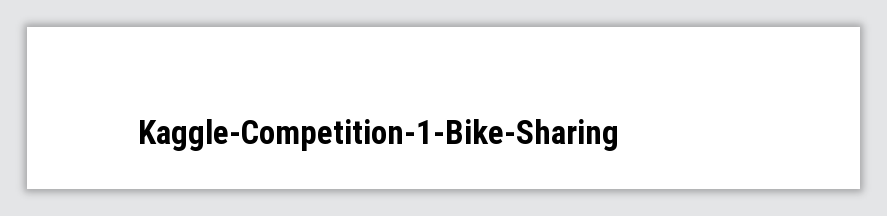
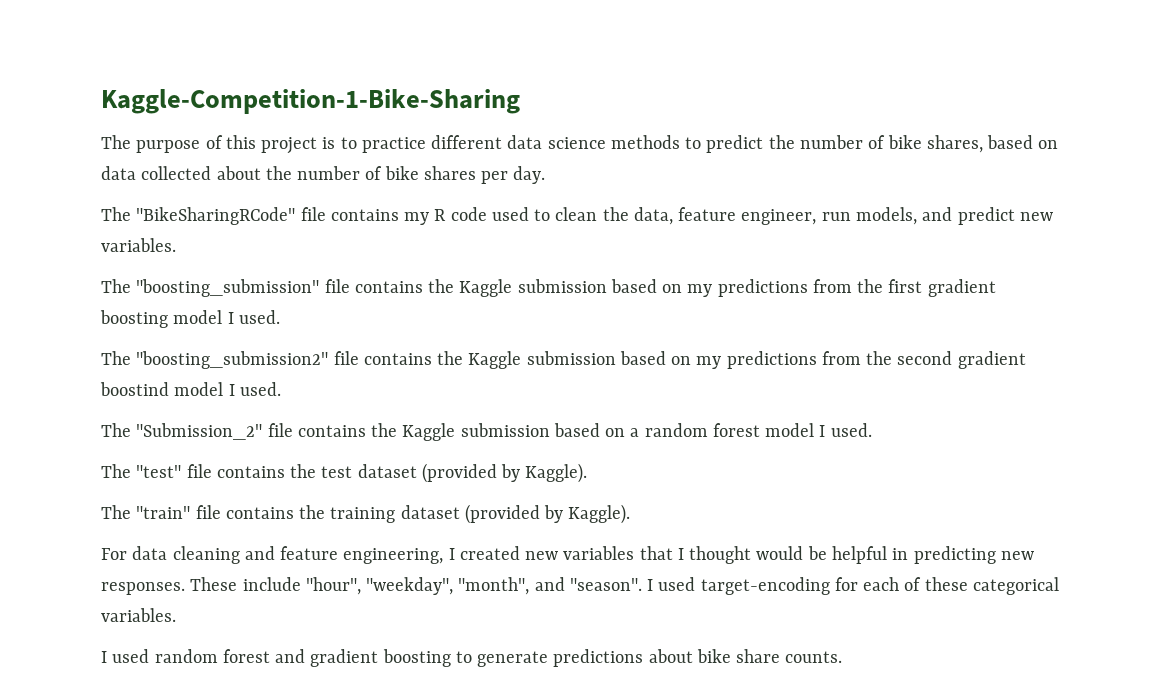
+ The purpose of this project is to practice different data science methods to predict the number of bike shares, based on data collected about the number of bike shares per day.
+ The "BikeSharingRCode" file contains my R code used to clean the data, feature engineer, run models, and predict new variables.
+ The "boosting_submission" file contains the Kaggle submission based on my predictions from the first gradient boosting model I used.
+ The "boosting_submission2" file contains the Kaggle submission based on my predictions from the second gradient boostind model I used.
+ The "Submission_2" file contains the Kaggle submission based on a random forest model I used.
+ The "test" file contains the test dataset (provided by Kaggle).
+ The "train" file contains the training dataset (provided by Kaggle).
+ For data cleaning and feature engineering, I created new variables that I thought would be helpful in predicting new responses. These include "hour", "weekday", "month", and "season". I used target-encoding for each of these categorical variables.
+ I used random forest and gradient boosting to generate predictions about bike share counts.

